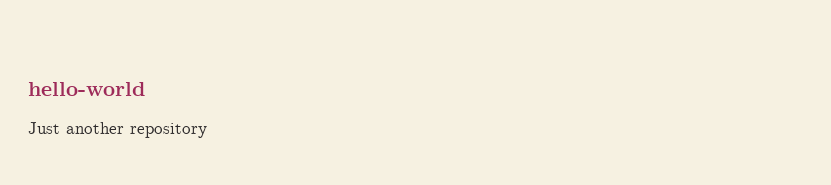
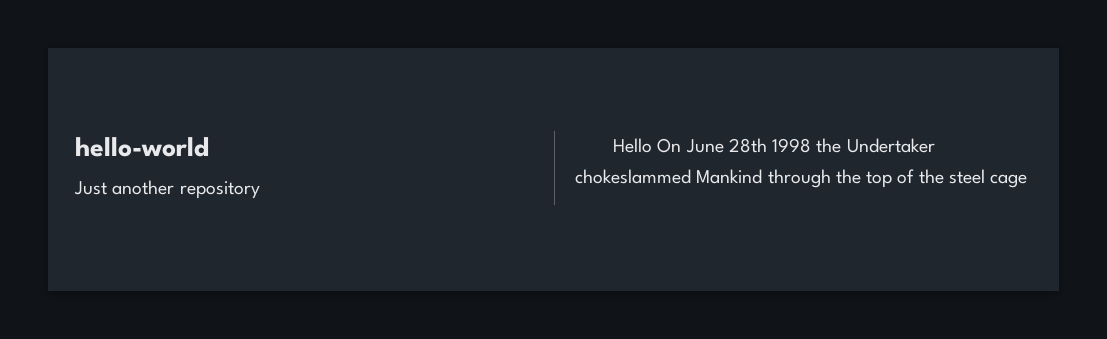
+ Hello On June 28th 1998 the Undertaker chokeslammed Mankind through the top of the steel cage

